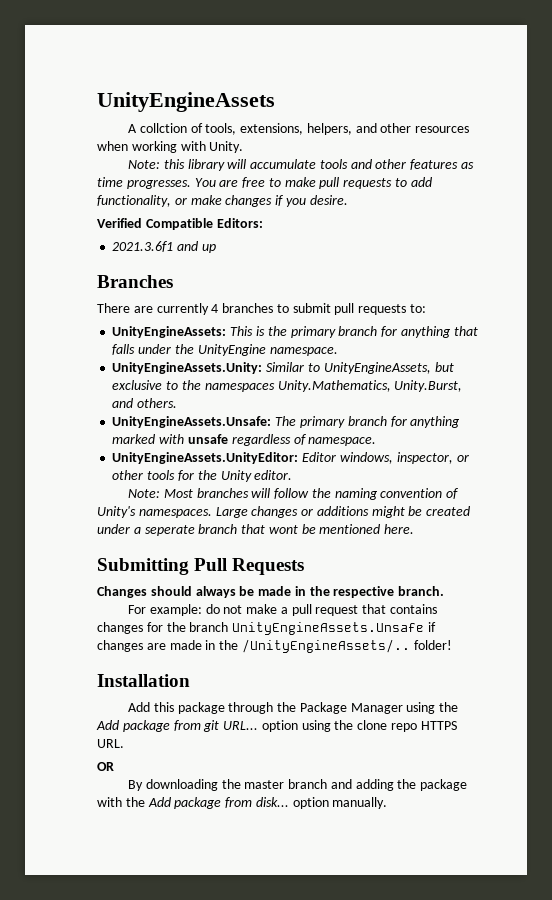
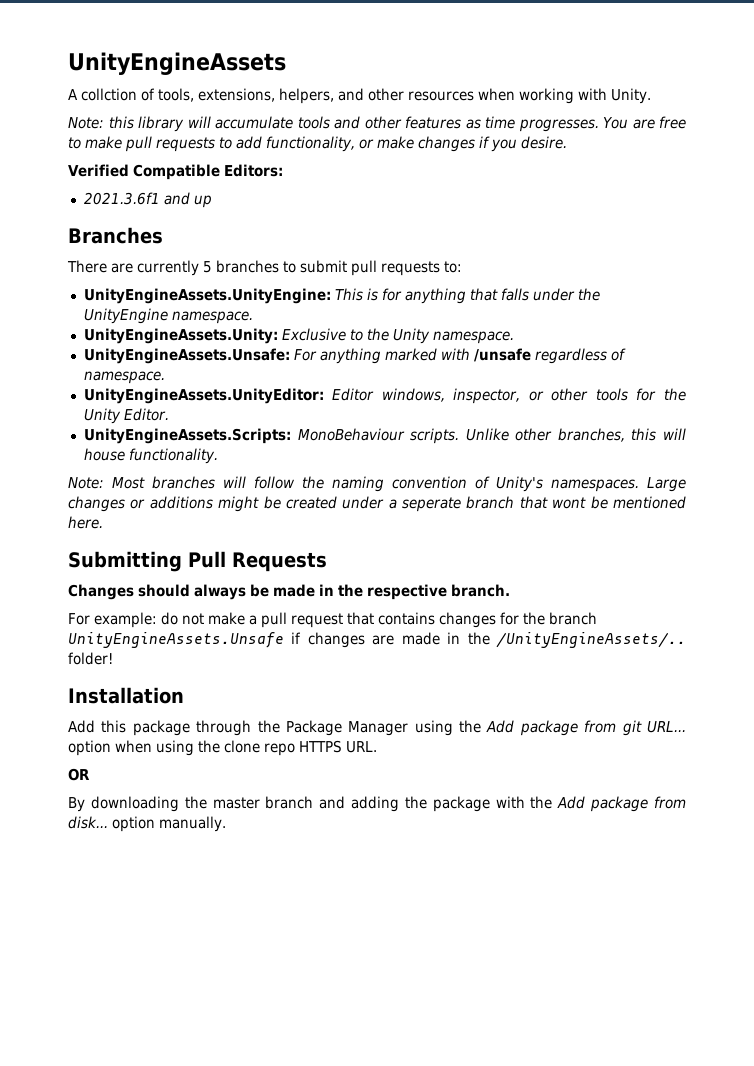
- There are currently 4 branches to submit pull requests to:
+ There are currently 5 branches to submit pull requests to:
- UnityEngineAssets: This is the primary branch for anything that falls under the UnityEngine namespace.
+ UnityEngineAssets.UnityEngine: This is for anything that falls under the UnityEngine namespace.
- UnityEngineAssets.Unity: Similar to UnityEngineAssets, but exclusive to the namespaces Unity.Mathematics, Unity.Burst, and others.
- UnityEngineAssets.Unsafe: The primary branch for anything marked with unsafe regardless of namespace.
+ UnityEngineAssets.Unity: Exclusive to the Unity namespace.
+ UnityEngineAssets.Unsafe: For anything marked with /unsafe regardless of namespace.
- UnityEngineAssets.UnityEditor: Editor windows, inspector, or other tools for the Unity editor.
+ UnityEngineAssets.UnityEditor: Editor windows, inspector, or other tools for the Unity Editor.
+ UnityEngineAssets.Scripts: MonoBehaviour scripts. Unlike other branches, this will house functionality.
- Add this package through the Package Manager using the Add package from git URL... option using the clone repo HTTPS URL.
+ Add this package through the Package Manager using the Add package from git URL... option when using the clone repo HTTPS URL.

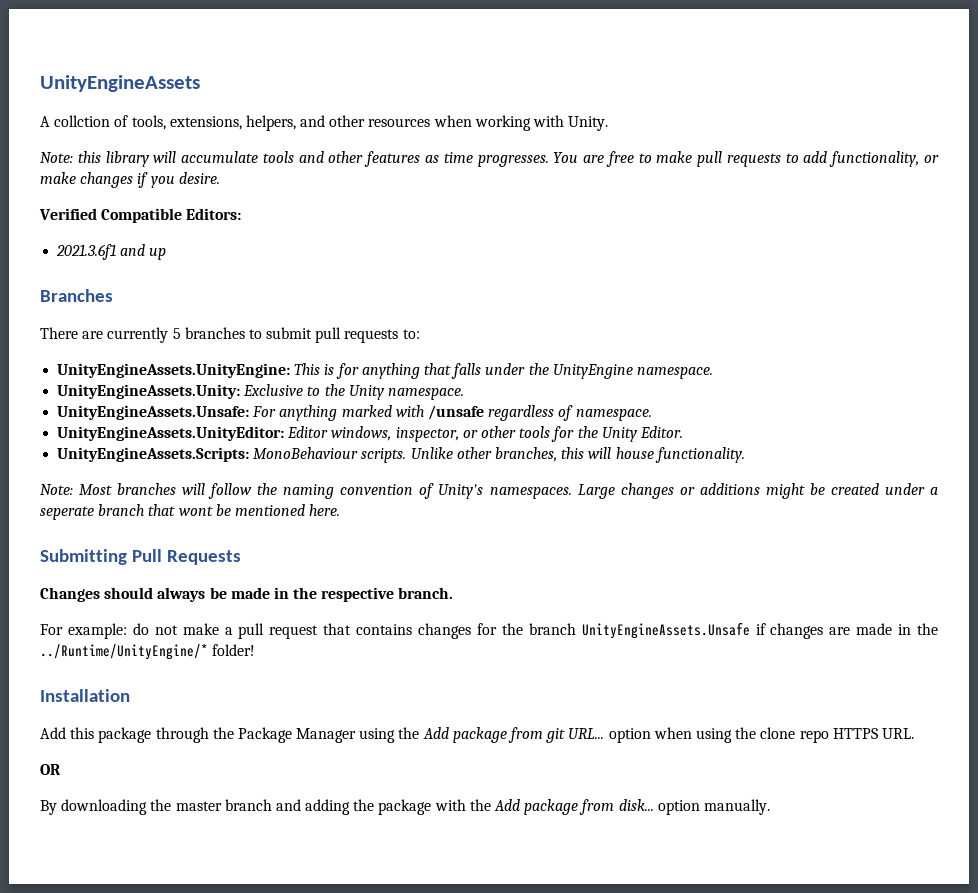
- For example: do not make a pull request that contains changes for the branch UnityEngineAssets.Unsafe if changes are made in the /UnityEngineAssets/.. folder!
+ For example: do not make a pull request that contains changes for the branch UnityEngineAssets.Unsafe if changes are made in the ../Runtime/UnityEngine/* folder!

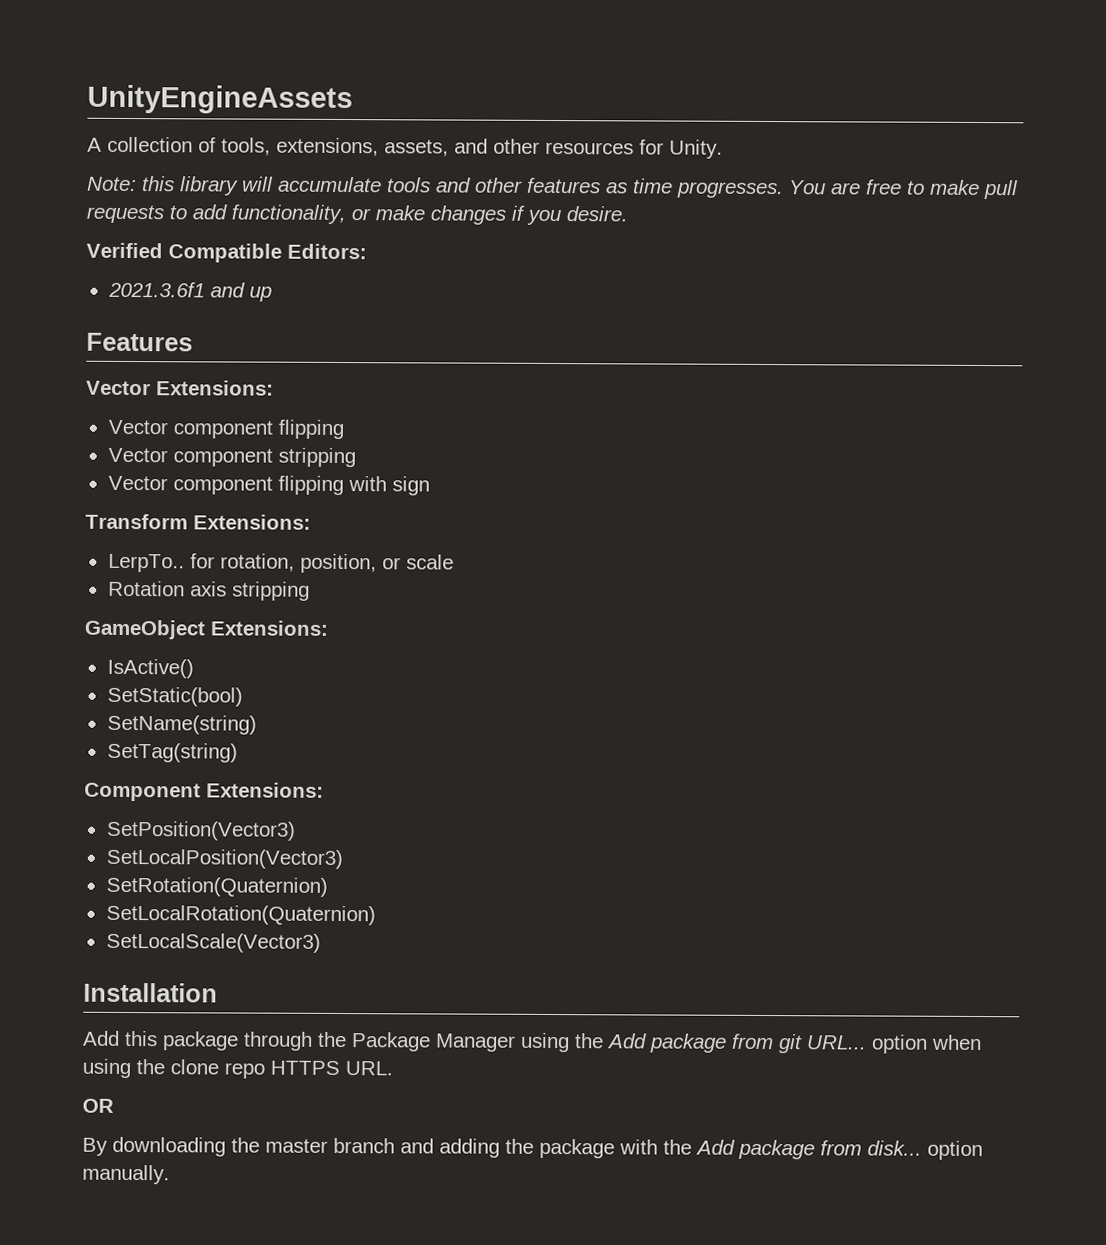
- A collction of tools, extensions, helpers, and other resources when working with Unity.
+ A collection of tools, extensions, assets, and other resources for Unity.
- Branches
- There are currently 5 branches to submit pull requests to:
- UnityEngineAssets.UnityEngine: This is for anything that falls under the UnityEngine namespace.
- UnityEngineAssets.Unity: Exclusive to the Unity namespace.
- UnityEngineAssets.Unsafe: For anything marked with /unsafe regardless of namespace.
- UnityEngineAssets.UnityEditor: Editor windows, inspector, or other tools for the Unity Editor.
- UnityEngineAssets.Scripts: MonoBehaviour scripts. Unlike other branches, this will house functionality.
- Note: Most branches will follow the naming convention of Unity's namespaces. Large changes or additions might be created under a seperate branch that wont be mentioned here.
- Submitting Pull Requests
- Changes should always be made in the respective branch.
- For example: do not make a pull request that contains changes for the branch UnityEngineAssets.Unsafe if changes are made in the ../Runtime/UnityEngine/* folder!
+ Features
+ Vector Extensions:
+ Vector component flipping
+ Vector component stripping
+ Vector component flipping with sign
+ Transform Extensions:
+ LerpTo.. for rotation, position, or scale
+ Rotation axis stripping
+ GameObject Extensions:
+ IsActive()
+ SetStatic(bool)
+ SetName(string)
+ SetTag(string)
+ Component Extensions:
+ SetPosition(Vector3)
+ SetLocalPosition(Vector3)
+ SetRotation(Quaternion)
+ SetLocalRotation(Quaternion)
+ SetLocalScale(Vector3)

